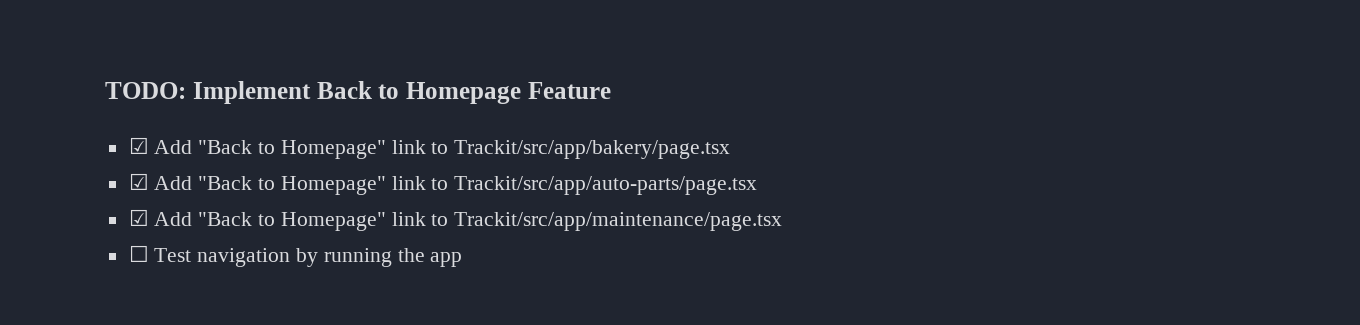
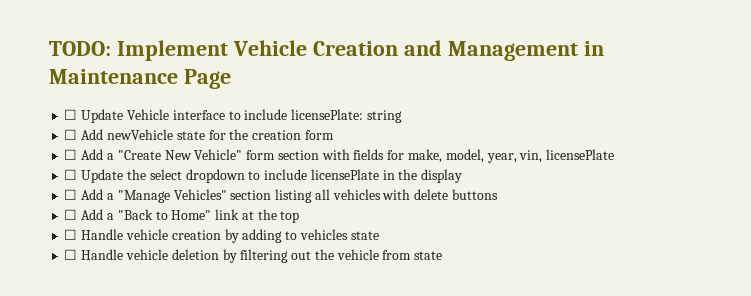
- TODO: Implement Back to Homepage Feature
- ☑ Add "Back to Homepage" link to Trackit/src/app/bakery/page.tsx
- ☑ Add "Back to Homepage" link to Trackit/src/app/auto-parts/page.tsx
- ☑ Add "Back to Homepage" link to Trackit/src/app/maintenance/page.tsx
- ☐ Test navigation by running the app
+ TODO: Implement Vehicle Creation and Management in Maintenance Page
+ ☐ Update Vehicle interface to include licensePlate: string
+ ☐ Add newVehicle state for the creation form
+ ☐ Add a "Create New Vehicle" form section with fields for make, model, year, vin, licensePlate
+ ☐ Update the select dropdown to include licensePlate in the display
+ ☐ Add a "Manage Vehicles" section listing all vehicles with delete buttons
+ ☐ Add a "Back to Home" link at the top
+ ☐ Handle vehicle creation by adding to vehicles state
+ ☐ Handle vehicle deletion by filtering out the vehicle from state

